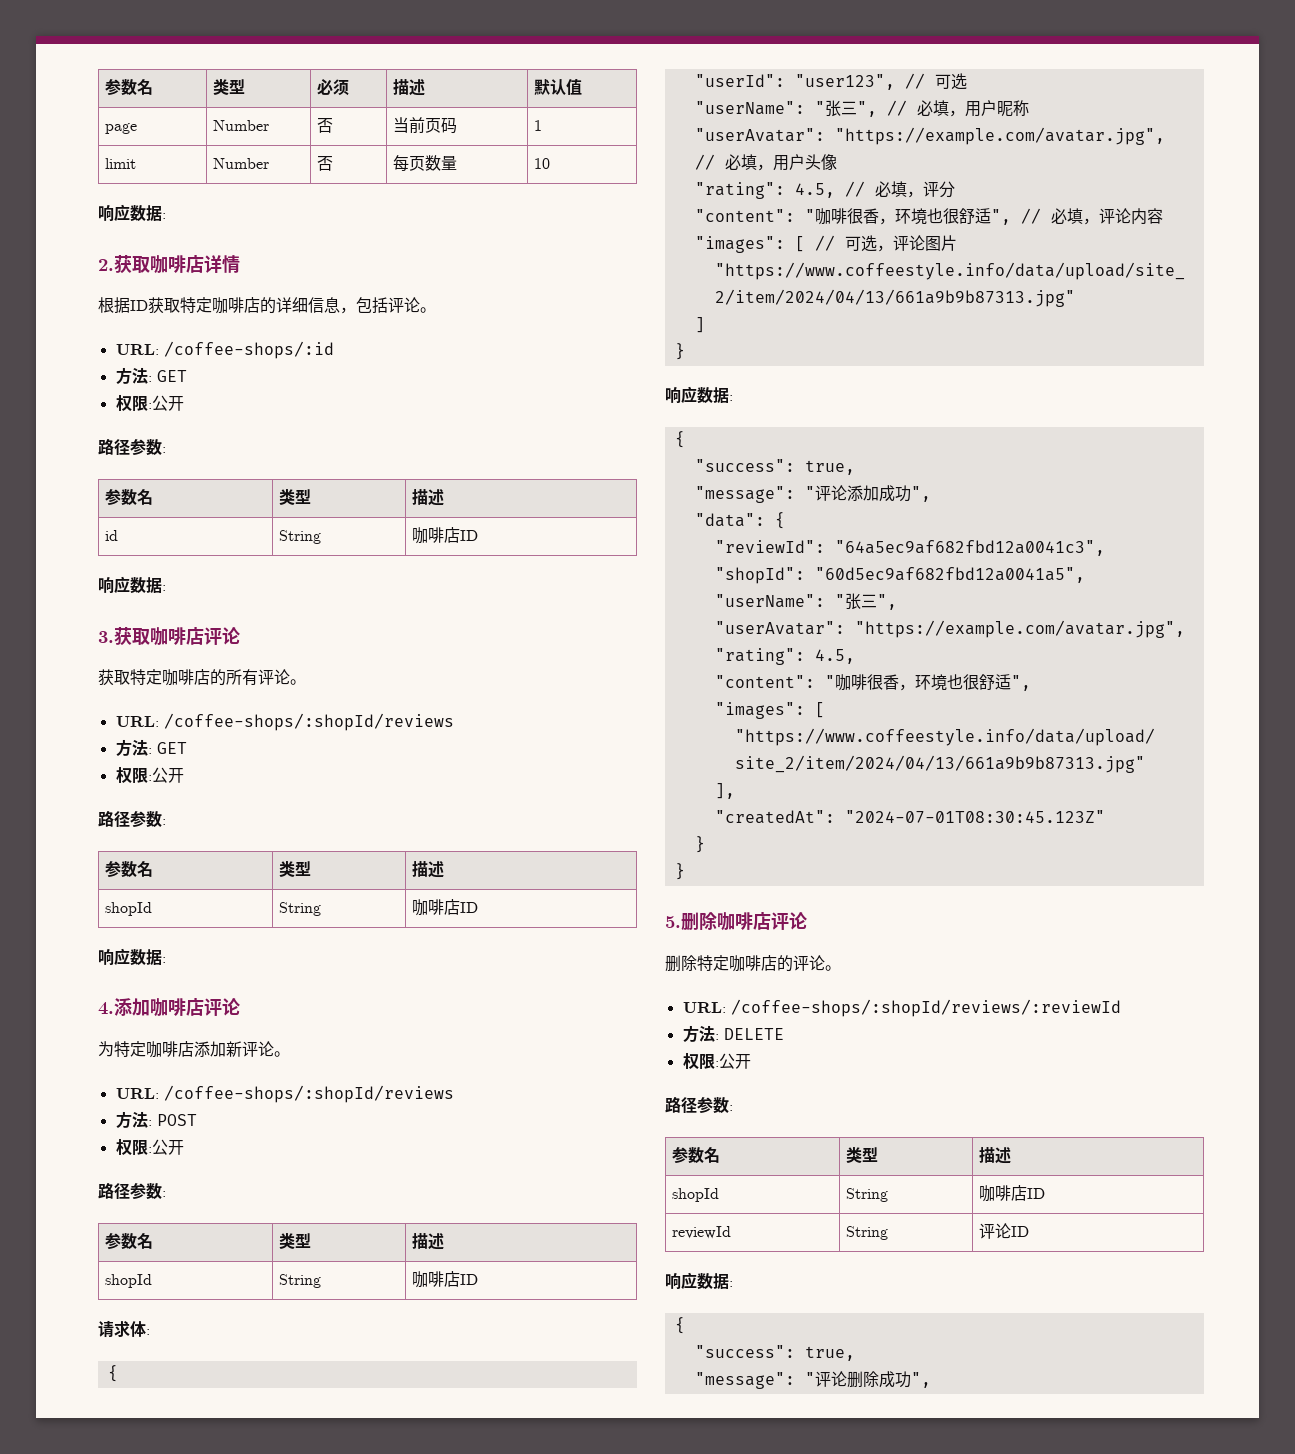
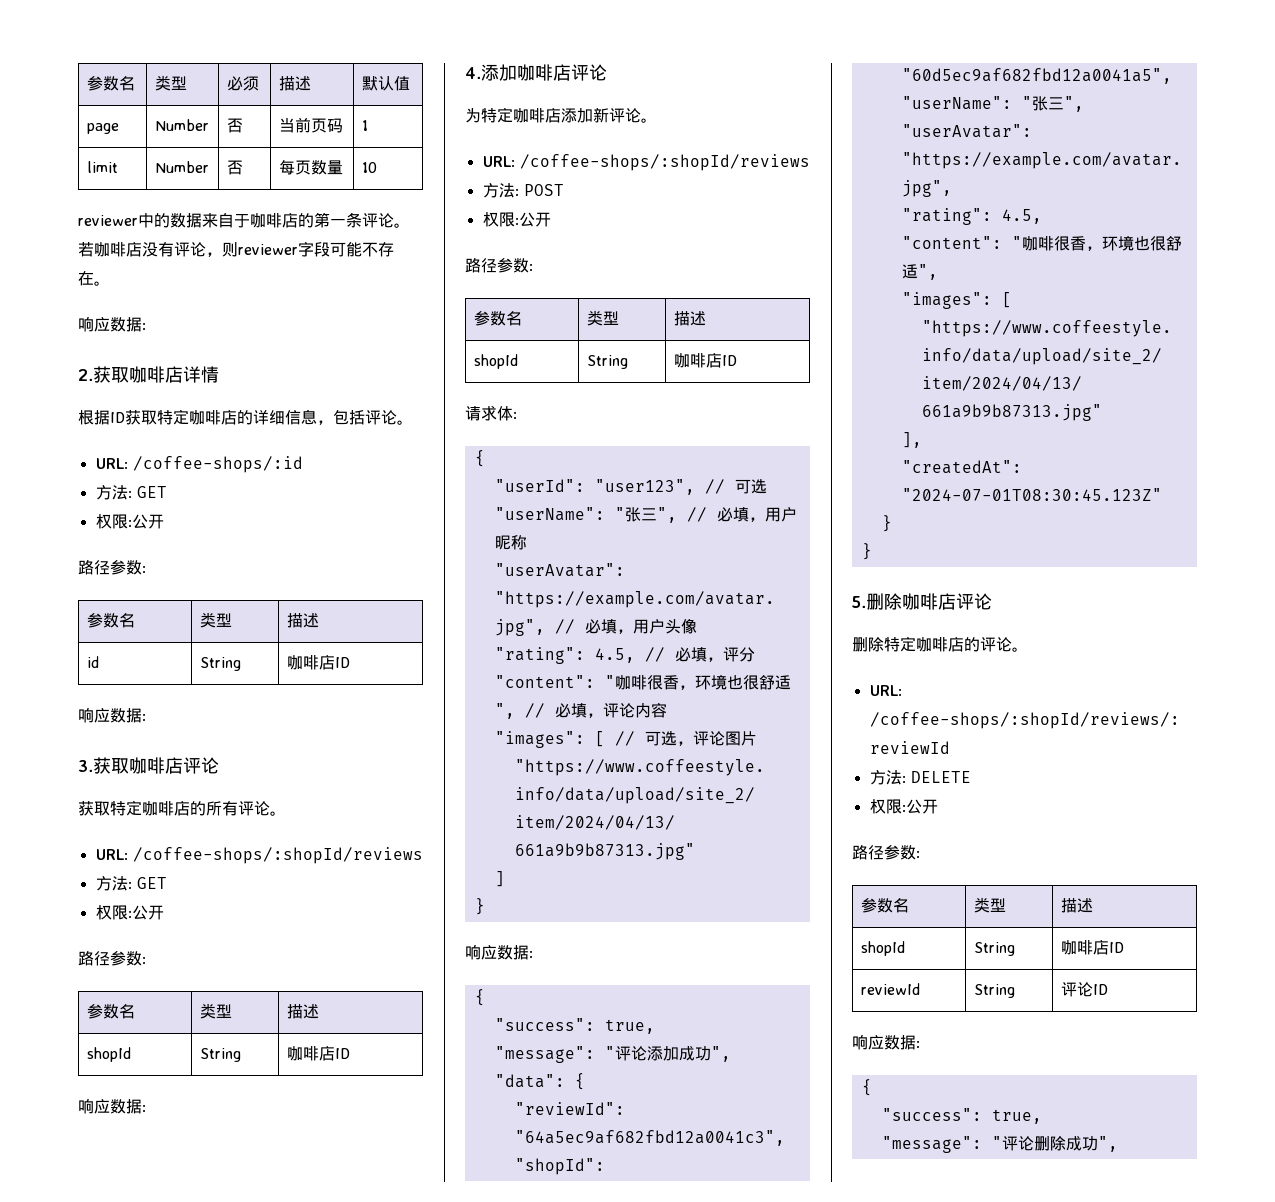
+ reviewer中的数据来自于咖啡店的第一条评论。若咖啡店没有评论，则reviewer字段可能不存在。

